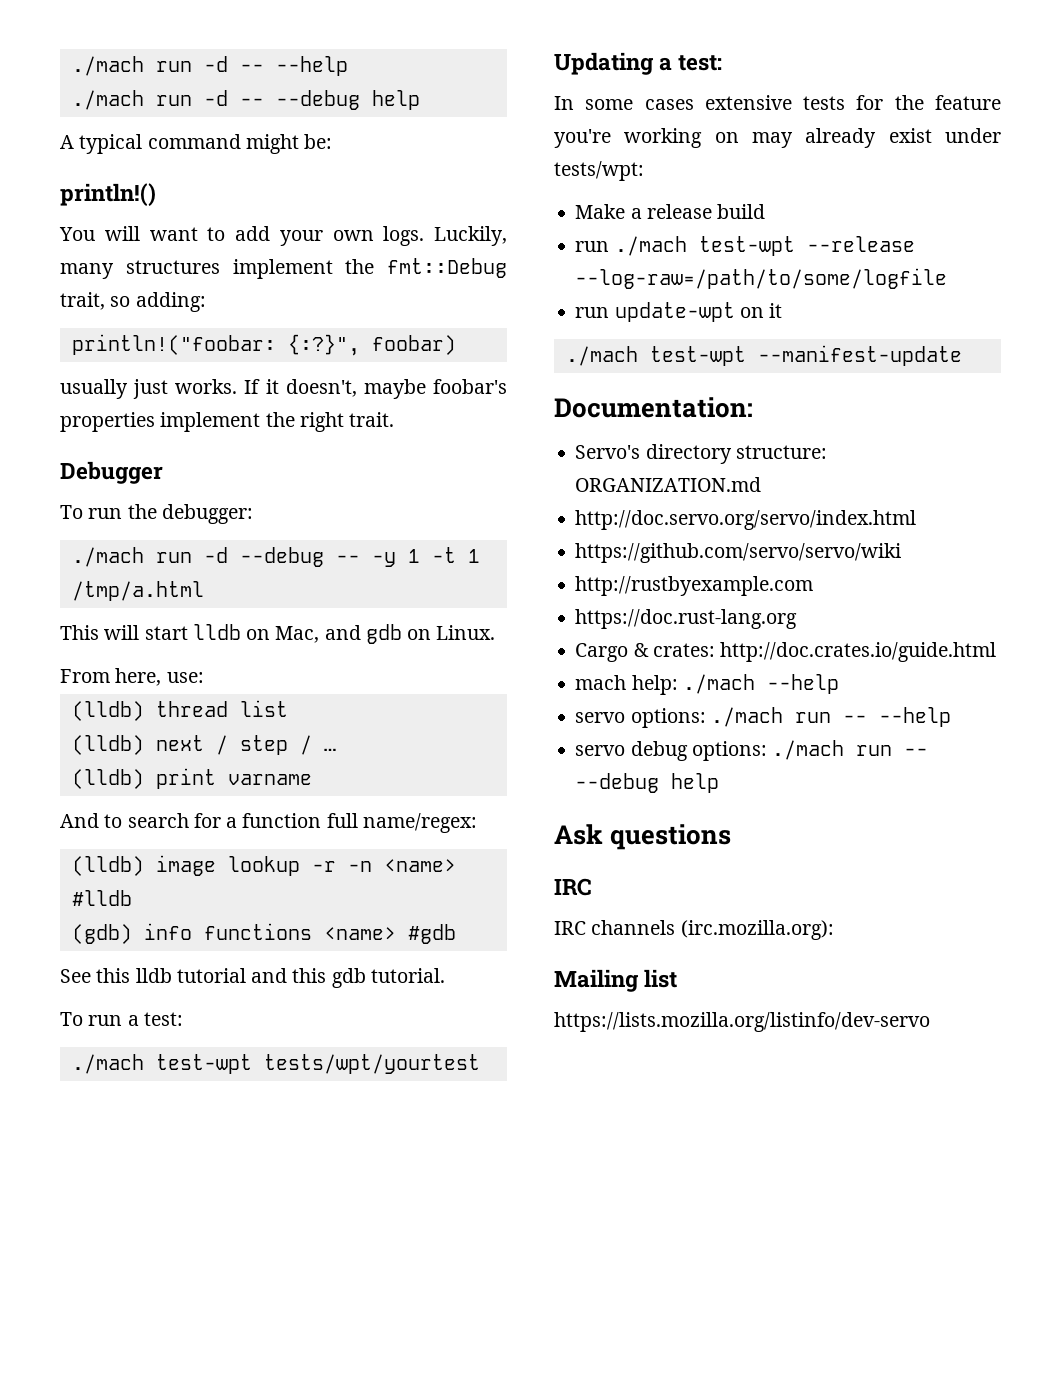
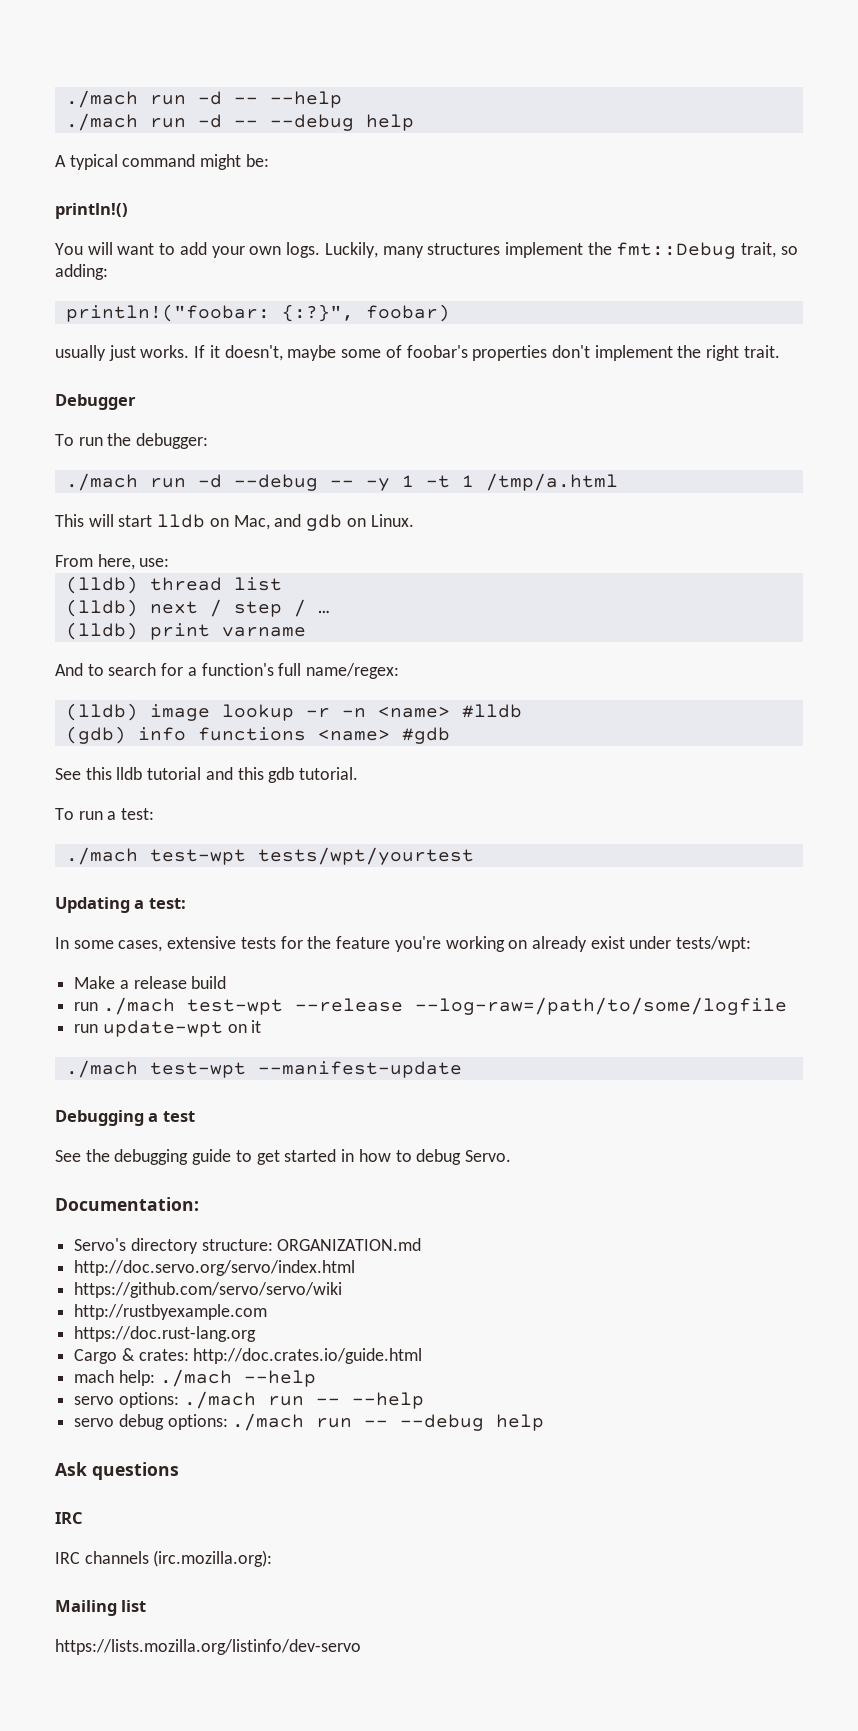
- If it doesn't, maybe foobar's properties implement the right trait.
+ If it doesn't, maybe some of foobar's properties don't implement the right trait.
- And to search for a function full name/regex:
+ And to search for a function's full name/regex:
- In some cases extensive tests for the feature you're working on may already exist under tests/wpt:
+ In some cases, extensive tests for the feature you're working on already exist under tests/wpt:
+ Debugging a test
+ See the debugging guide to get started in how to debug Servo.

